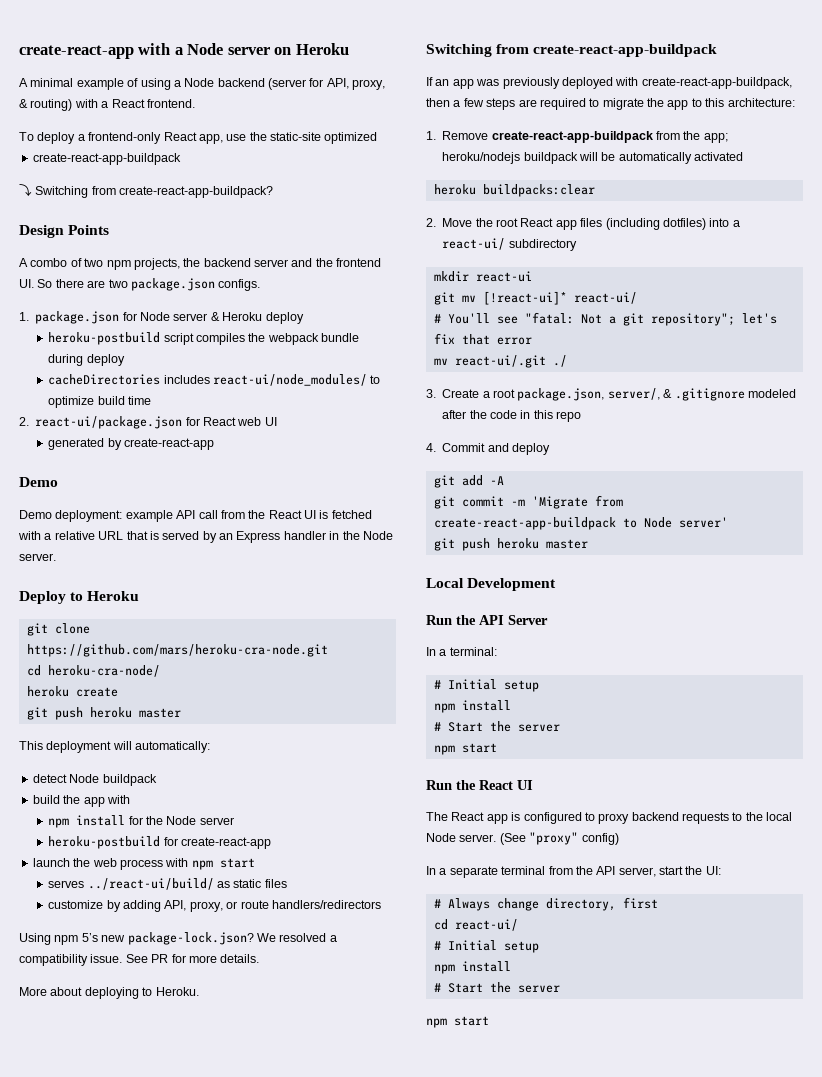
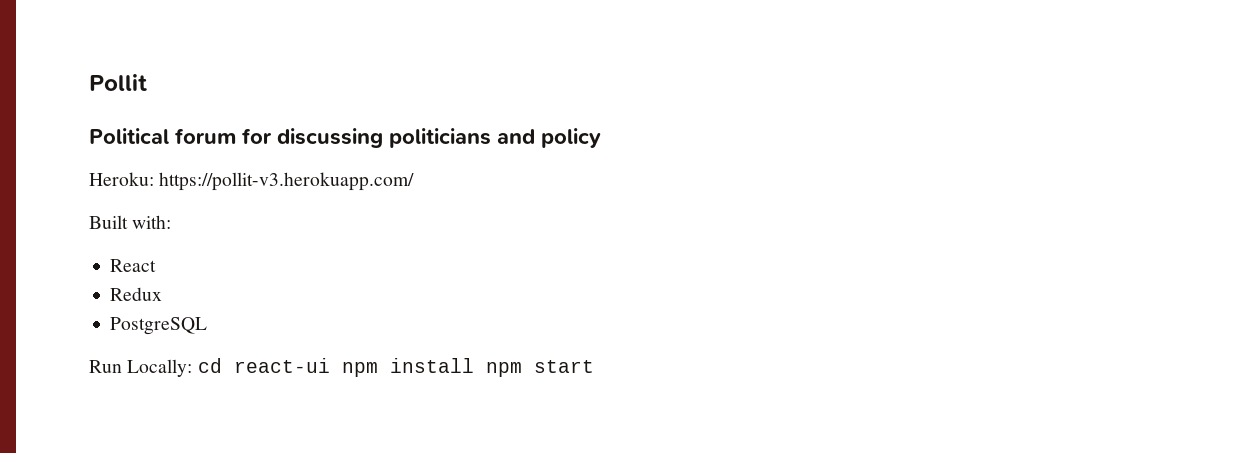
- create-react-app with a Node server on Heroku
- A minimal example of using a Node backend (server for API, proxy, & routing) with a React frontend.
- To deploy a frontend-only React app, use the static-site optimized
- create-react-app-buildpack
- ⤵ Switching from create-react-app-buildpack?
- Design Points
- A combo of two npm projects, the backend server and the frontend UI. So there are two package.json configs.
- 1. package.json for Node server & Heroku deploy
- heroku-postbuild script compiles the webpack bundle during deploy
- cacheDirectories includes react-ui/node_modules/ to optimize build time
- 2. react-ui/package.json for React web UI
- generated by create-react-app
- Demo
- Demo deployment: example API call from the React UI is fetched with a relative URL that is served by an Express handler in the Node server.
- Deploy to Heroku
- git clone https://github.com/mars/heroku-cra-node.git
- cd heroku-cra-node/
- heroku create
- git push heroku master
- This deployment will automatically:
- detect Node buildpack
- build the app with
- npm install for the Node server
- heroku-postbuild for create-react-app
- launch the web process with npm start
- serves ../react-ui/build/ as static files
- customize by adding API, proxy, or route handlers/redirectors
- Using npm 5’s new package-lock.json? We resolved a compatibility issue. See PR for more details.
- More about deploying to Heroku.
- Switching from create-react-app-buildpack
- If an app was previously deployed with create-react-app-buildpack, then a few steps are required to migrate the app to this architecture:
- 1. Remove create-react-app-buildpack from the app; heroku/nodejs buildpack will be automatically activated
- heroku buildpacks:clear
- 2. Move the root React app files (including dotfiles) into a react-ui/ subdirectory
- mkdir react-ui
- git mv [!react-ui]* react-ui/
- # You'll see "fatal: Not a git repository"; let's fix that error
- mv react-ui/.git ./
- 3. Create a root package.json, server/, & .gitignore modeled after the code in this repo
- 4. Commit and deploy
- git add -A
- git commit -m 'Migrate from create-react-app-buildpack to Node server'
- git push heroku master
- Local Development
- Run the API Server
- In a terminal:
- # Initial setup
- npm install
- # Start the server
- npm start
- Run the React UI
- The React app is configured to proxy backend requests to the local Node server. (See "proxy" config)
- In a separate terminal from the API server, start the UI:
- # Always change directory, first
- cd react-ui/
- # Initial setup
- npm install
- # Start the server
- npm start
+ Pollit
+ Political forum for discussing politicians and policy
+ Heroku: https://pollit-v3.herokuapp.com/
+ Built with:
+ React
+ Redux
+ PostgreSQL
+ Run Locally: cd react-ui npm install npm start

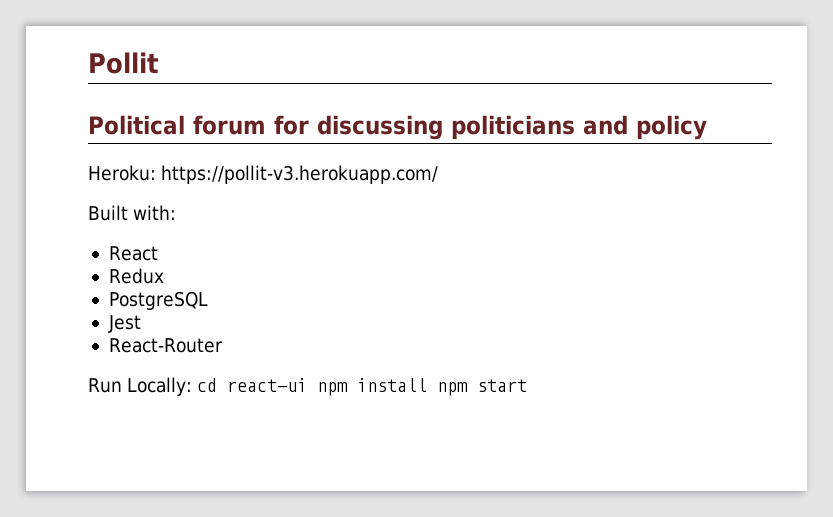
+ Jest
+ React-Router

